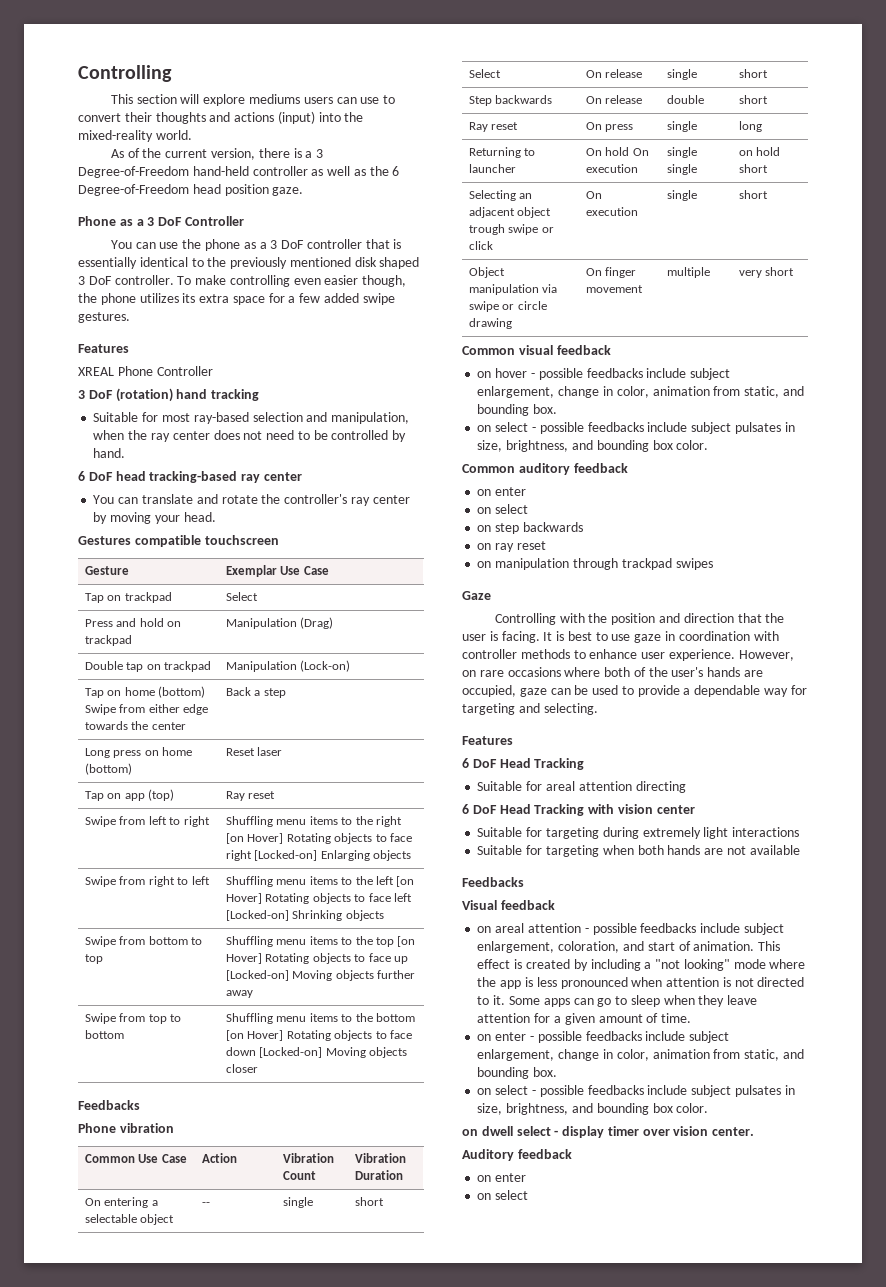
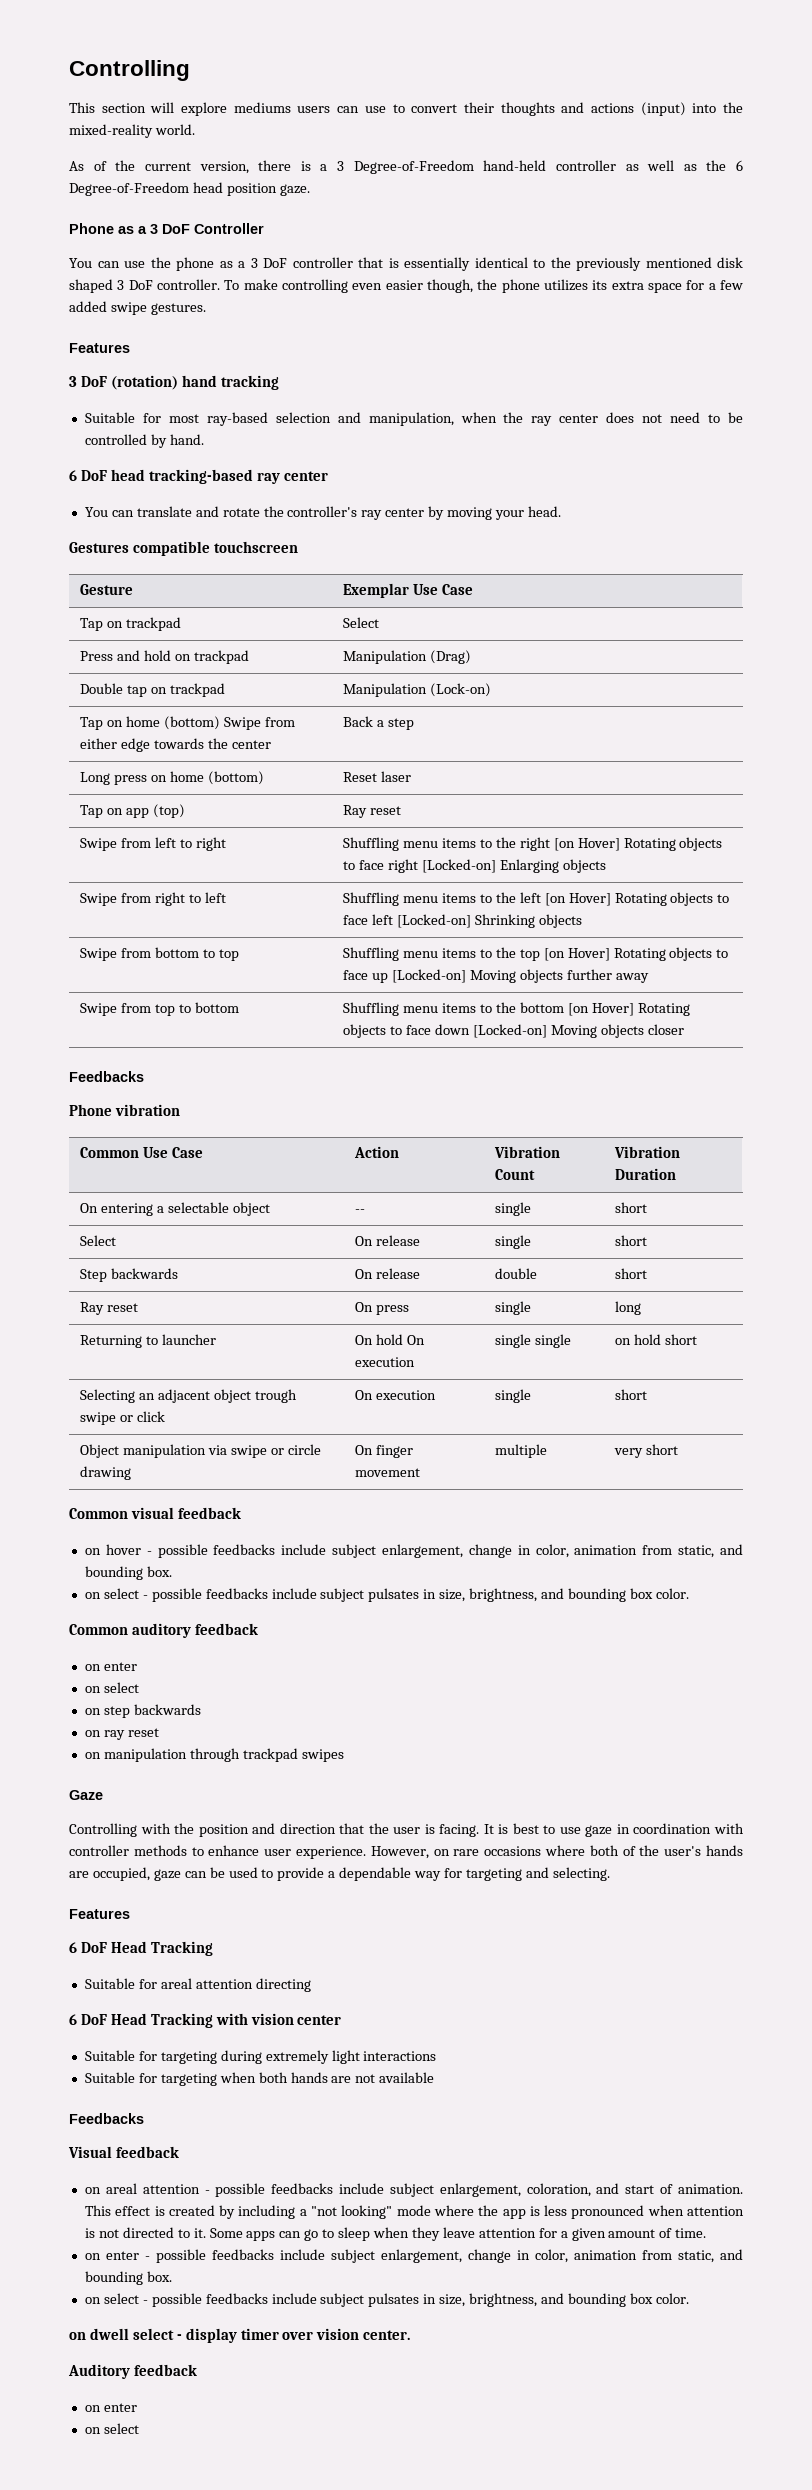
- XREAL Phone Controller

